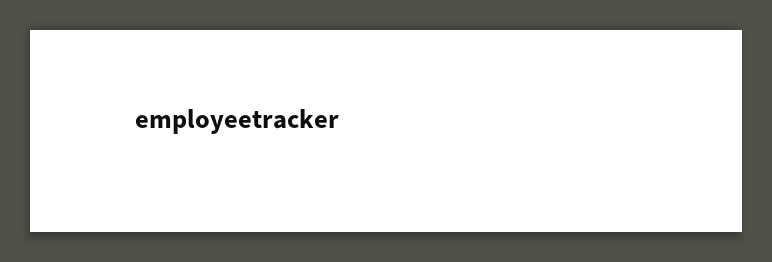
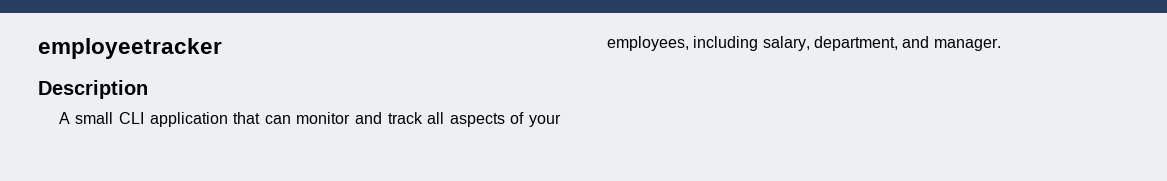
+ Description
+ A small CLI application that can monitor and track all aspects of your employees, including salary, department, and manager.

